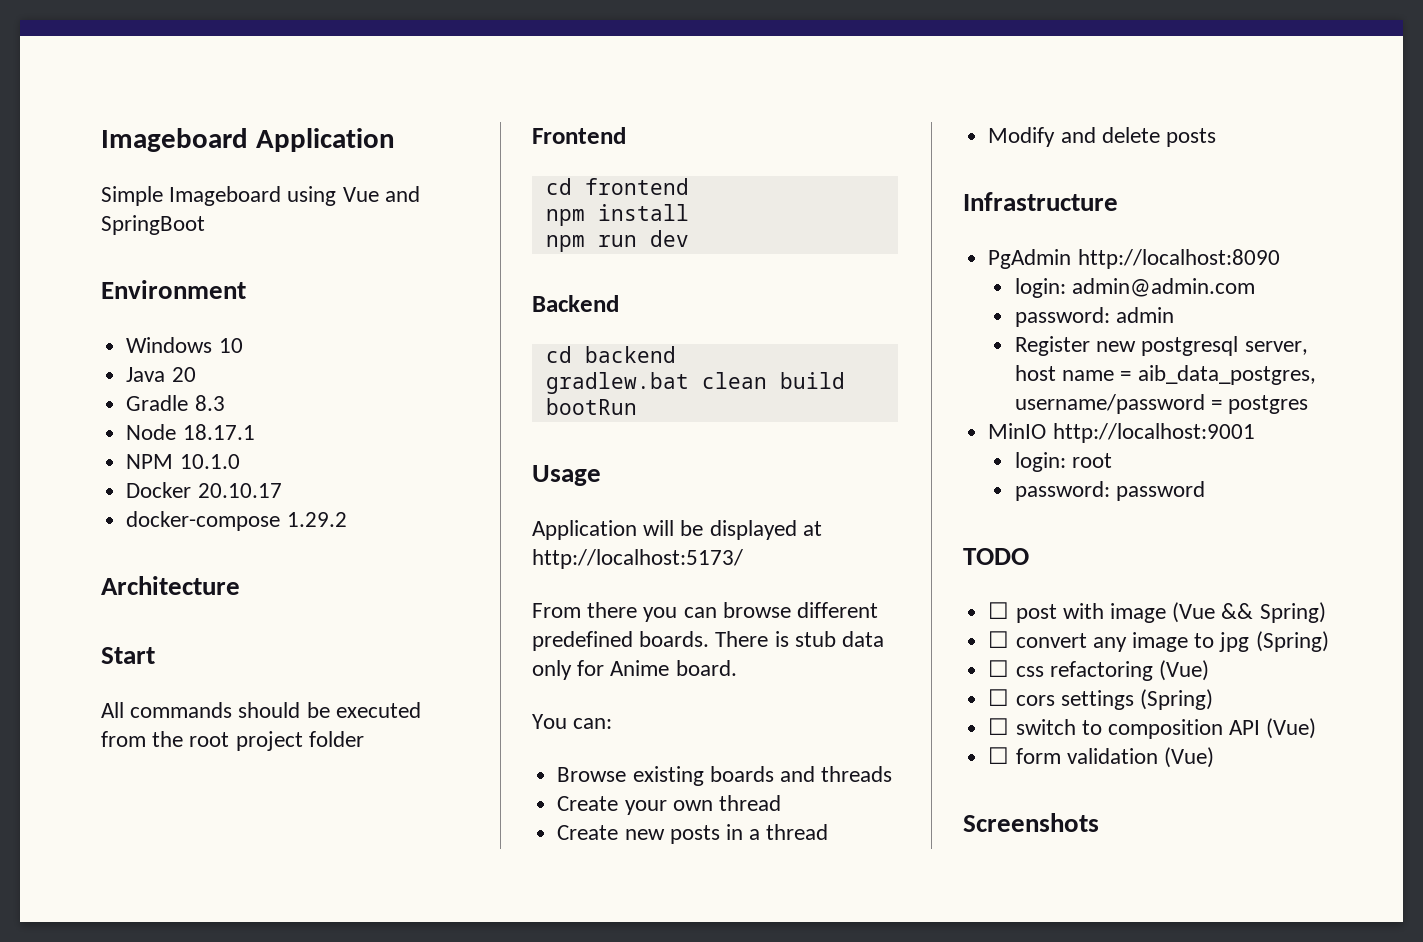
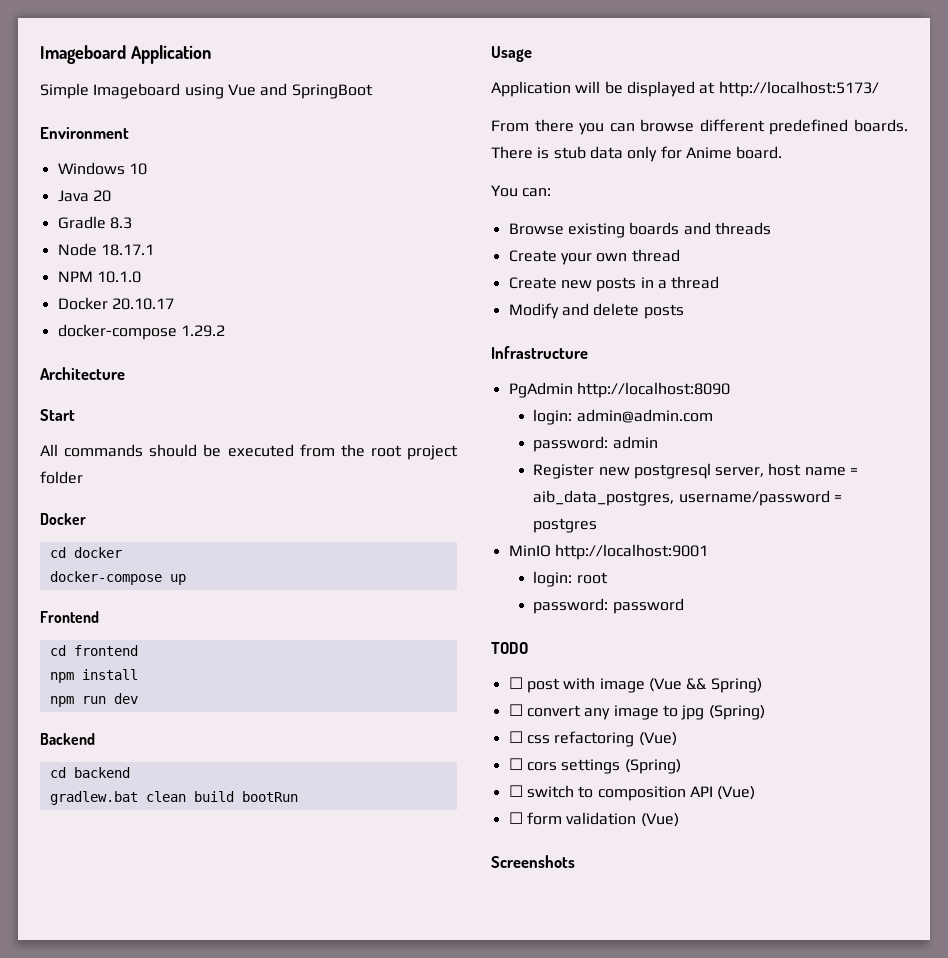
  All commands should be executed from the root project folder
+ Docker
+ cd docker
+ docker-compose up

